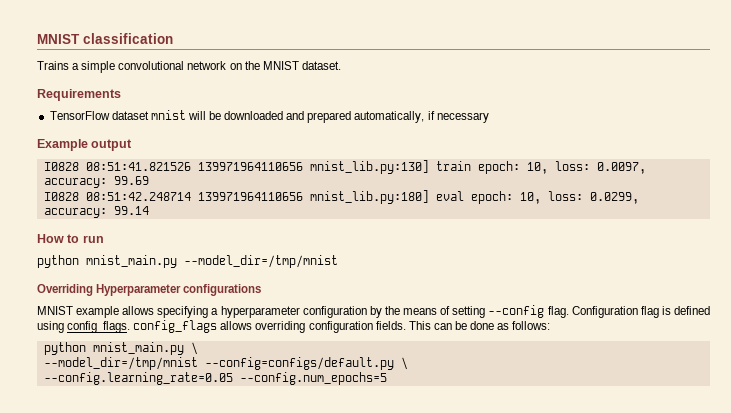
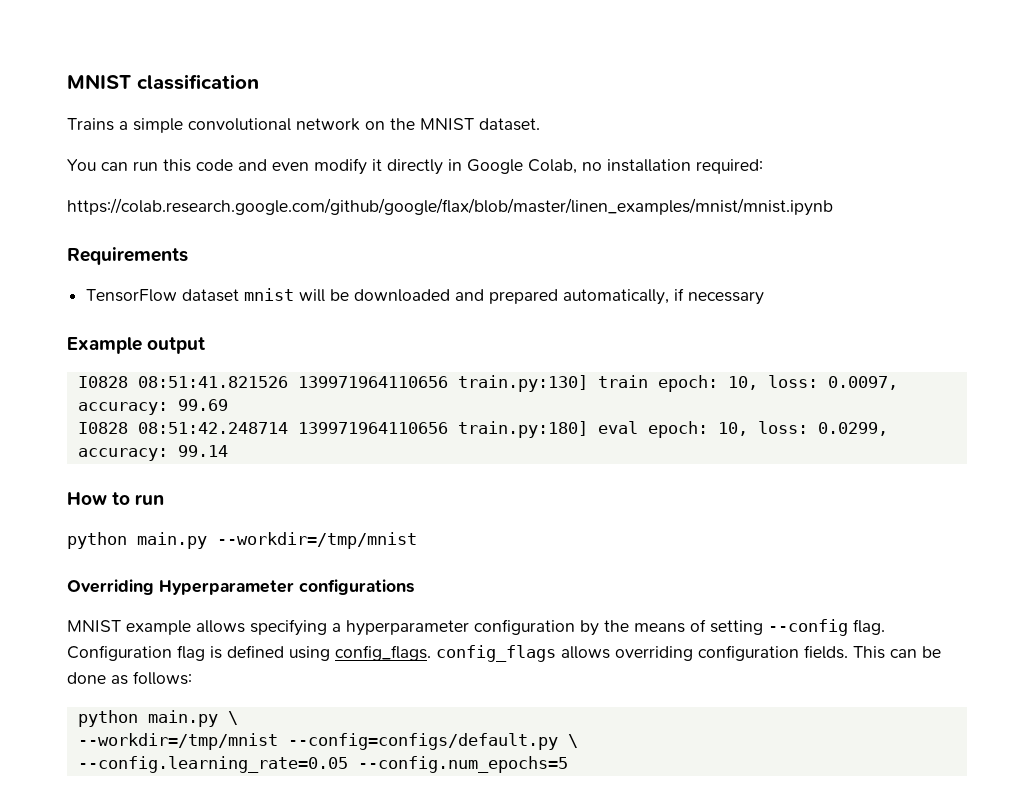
+ You can run this code and even modify it directly in Google Colab, no installation required:
+ https://colab.research.google.com/github/google/flax/blob/master/linen_examples/mnist/mnist.ipynb
- I0828 08:51:41.821526 139971964110656 mnist_lib.py:130] train epoch: 10, loss: 0.0097, accuracy: 99.69
+ I0828 08:51:41.821526 139971964110656 train.py:130] train epoch: 10, loss: 0.0097, accuracy: 99.69
- I0828 08:51:42.248714 139971964110656 mnist_lib.py:180] eval epoch: 10, loss: 0.0299, accuracy: 99.14
+ I0828 08:51:42.248714 139971964110656 train.py:180] eval epoch: 10, loss: 0.0299, accuracy: 99.14
- python mnist_main.py --model_dir=/tmp/mnist
+ python main.py --workdir=/tmp/mnist
- python mnist_main.py \
- --model_dir=/tmp/mnist --config=configs/default.py \
+ python main.py \
+ --workdir=/tmp/mnist --config=configs/default.py \

